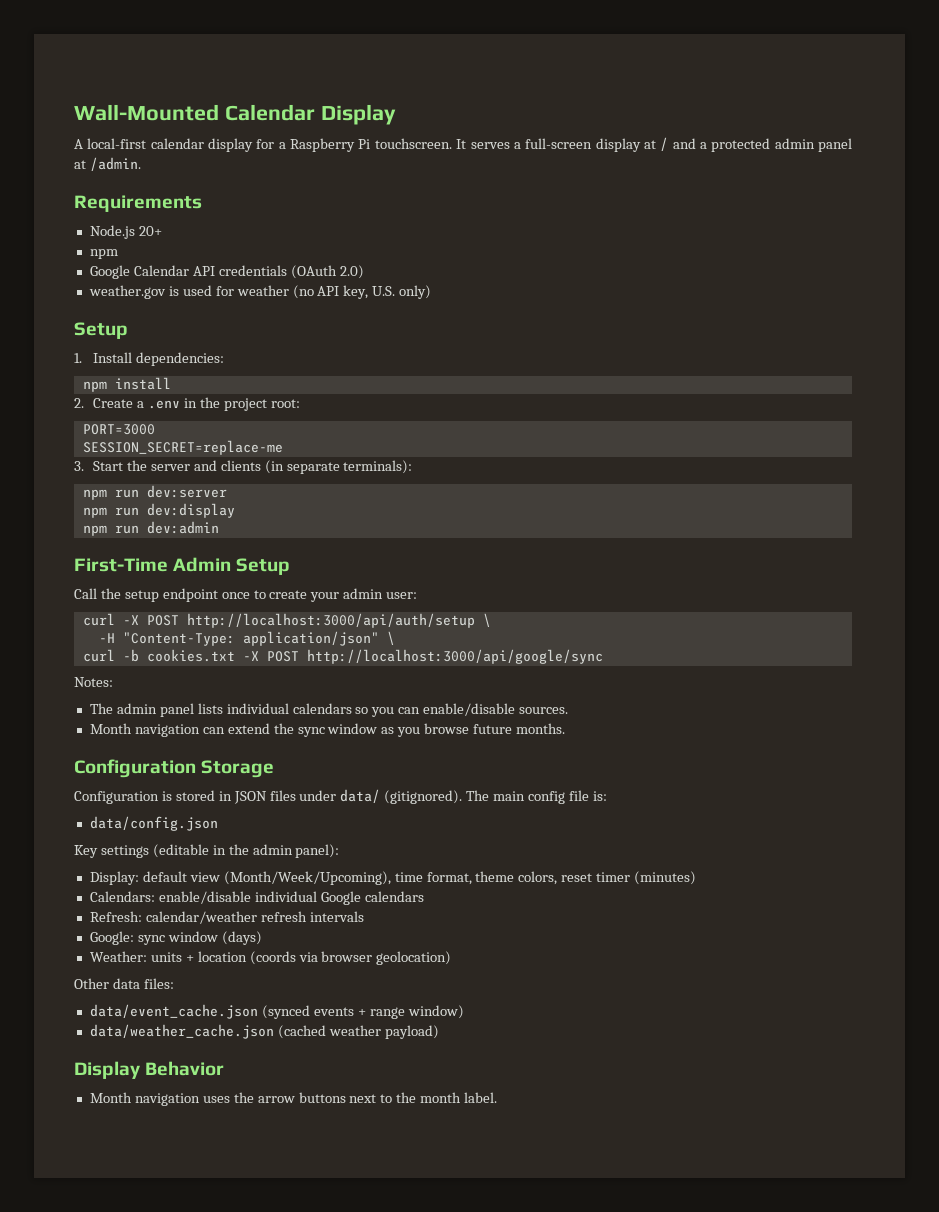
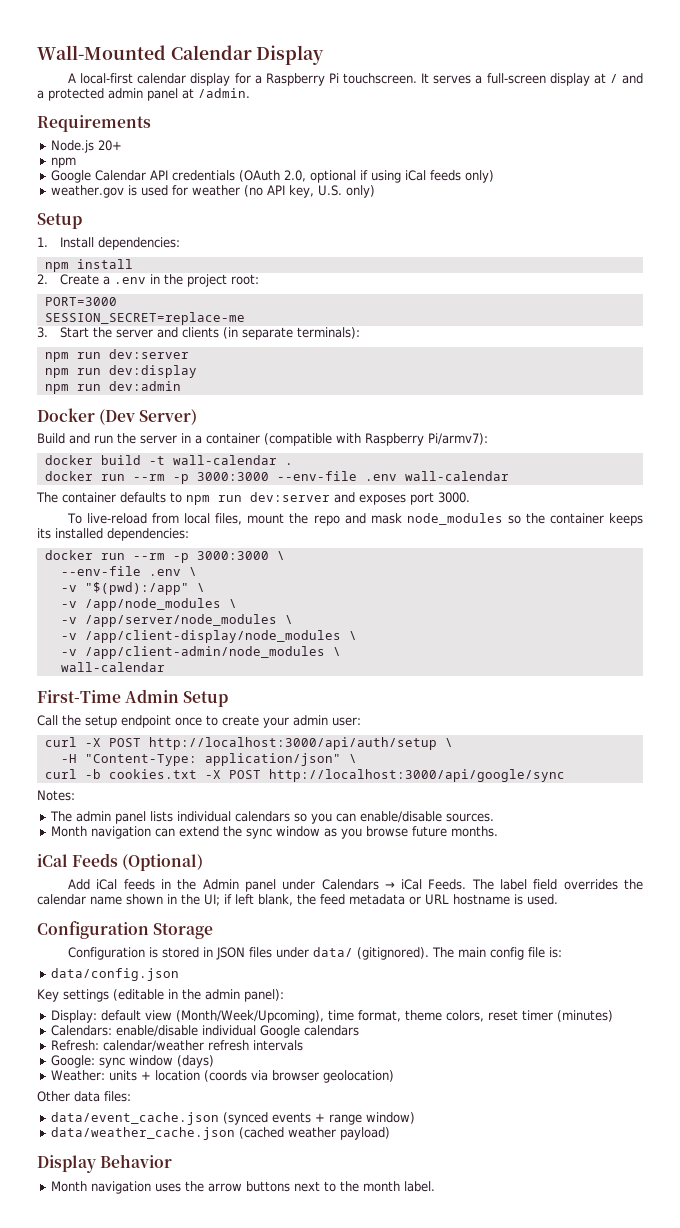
- Google Calendar API credentials (OAuth 2.0)
+ Google Calendar API credentials (OAuth 2.0, optional if using iCal feeds only)
+ Docker (Dev Server)
+ Build and run the server in a container (compatible with Raspberry Pi/armv7):
+ docker build -t wall-calendar .
+ docker run --rm -p 3000:3000 --env-file .env wall-calendar
+ The container defaults to npm run dev:server and exposes port 3000.
+ To live-reload from local files, mount the repo and mask node_modules so the container keeps its installed dependencies:
+ docker run --rm -p 3000:3000 \
+ --env-file .env \
+ -v "$(pwd):/app" \
+ -v /app/node_modules \
+ -v /app/server/node_modules \
+ -v /app/client-display/node_modules \
+ -v /app/client-admin/node_modules \
+ wall-calendar
+ iCal Feeds (Optional)
+ Add iCal feeds in the Admin panel under Calendars → iCal Feeds. The label field overrides the calendar name shown in the UI; if left blank, the feed metadata or URL hostname is used.

